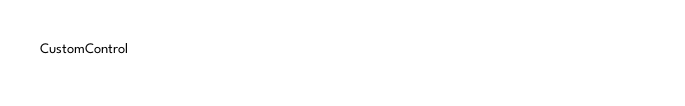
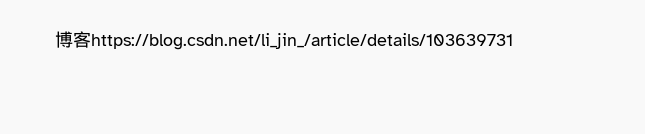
- CustomControl
+ 博客https://blog.csdn.net/li_jin_/article/details/103639731

